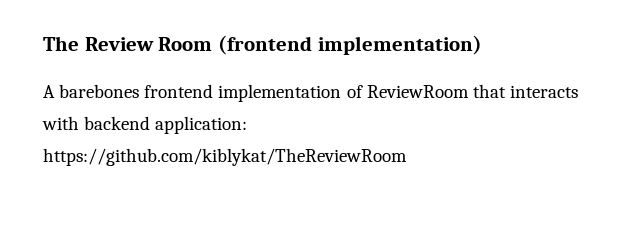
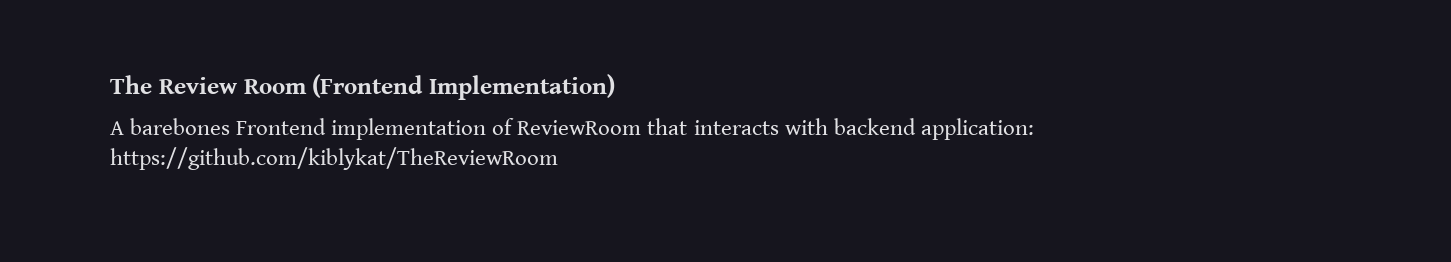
- The Review Room (frontend implementation)
+ The Review Room (Frontend Implementation)
- A barebones frontend implementation of ReviewRoom that interacts with backend application: https://github.com/kiblykat/TheReviewRoom
+ A barebones Frontend implementation of ReviewRoom that interacts with backend application: https://github.com/kiblykat/TheReviewRoom

